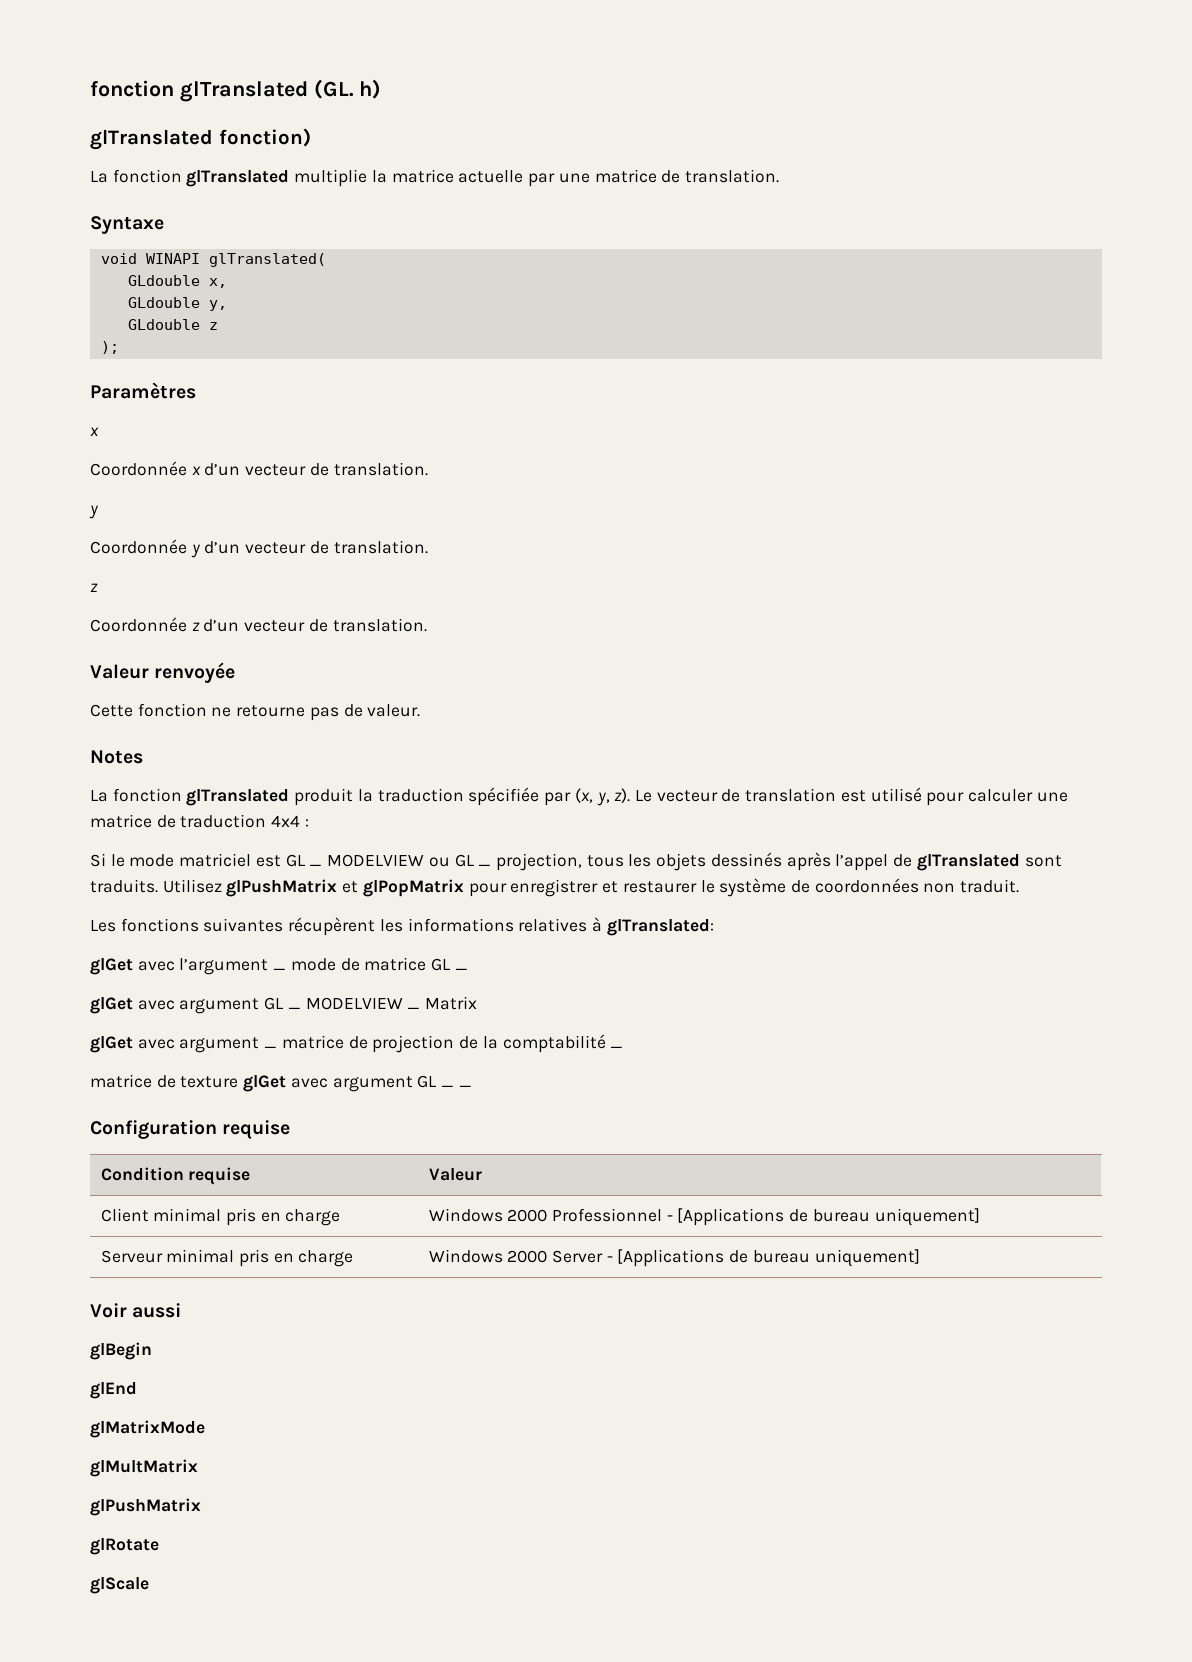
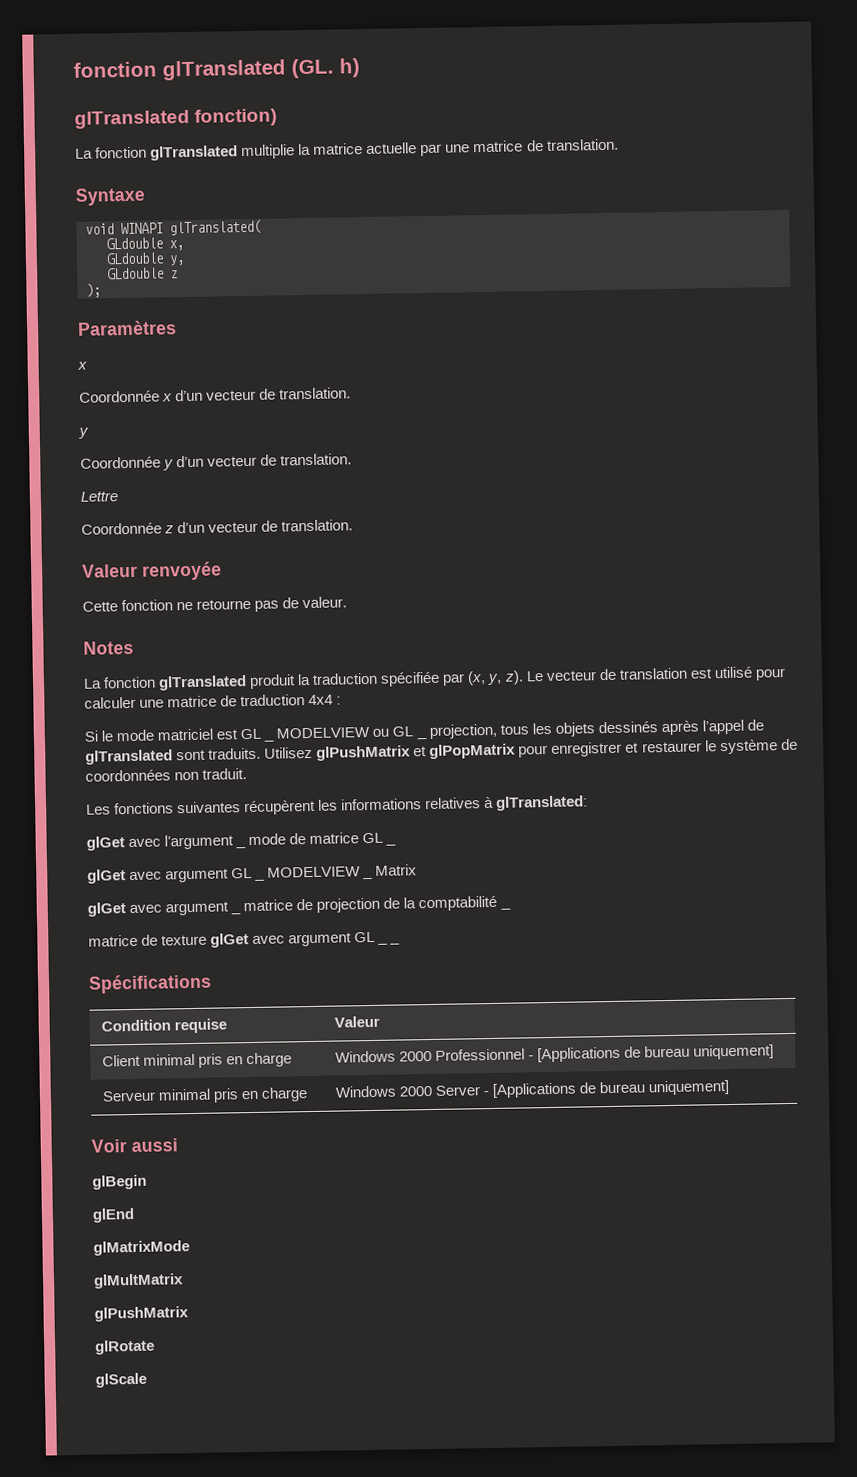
  Coordonnée y d’un vecteur de translation.
- z
+ Lettre
- Configuration requise
+ Spécifications

